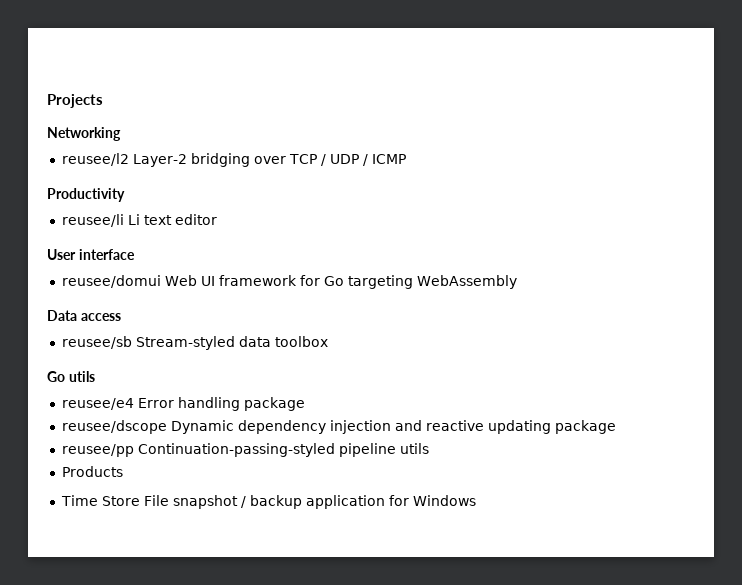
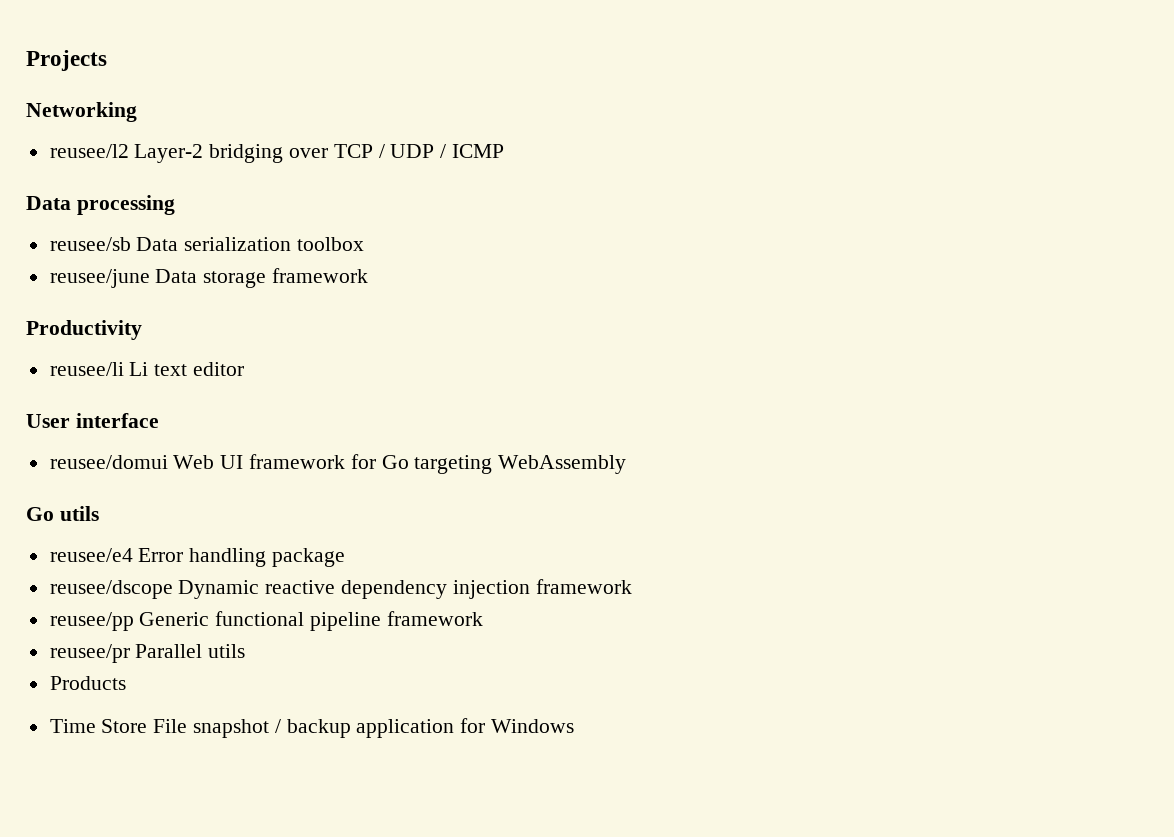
+ Data processing
+ reusee/sb Data serialization toolbox
+ reusee/june Data storage framework
- Data access
- reusee/sb Stream-styled data toolbox
- reusee/dscope Dynamic dependency injection and reactive updating package
- reusee/pp Continuation-passing-styled pipeline utils
+ reusee/dscope Dynamic reactive dependency injection framework
+ reusee/pp Generic functional pipeline framework
+ reusee/pr Parallel utils

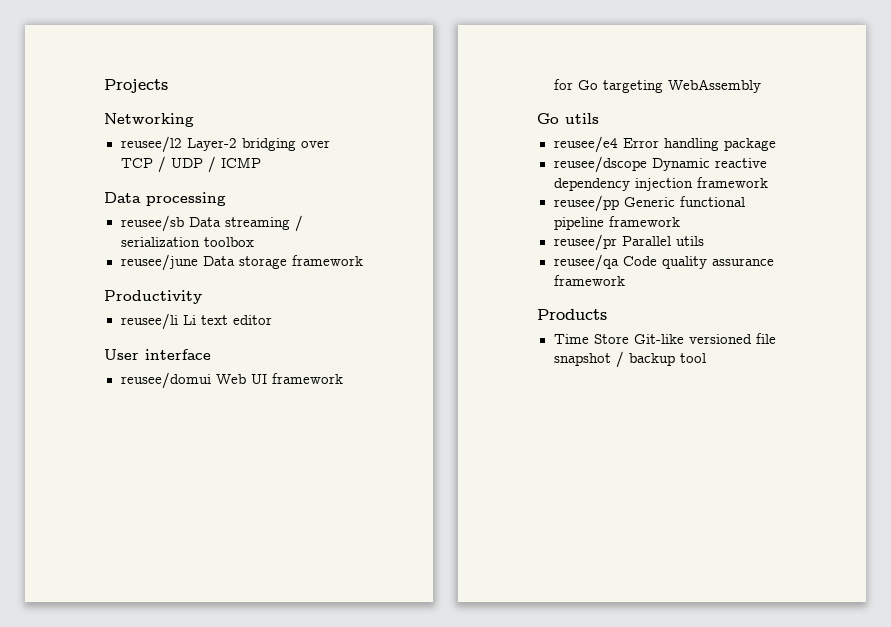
- reusee/sb Data serialization toolbox
+ reusee/sb Data streaming / serialization toolbox
+ reusee/qa Code quality assurance framework
  Products
- Time Store File snapshot / backup application for Windows
+ Time Store Git-like versioned file snapshot / backup tool

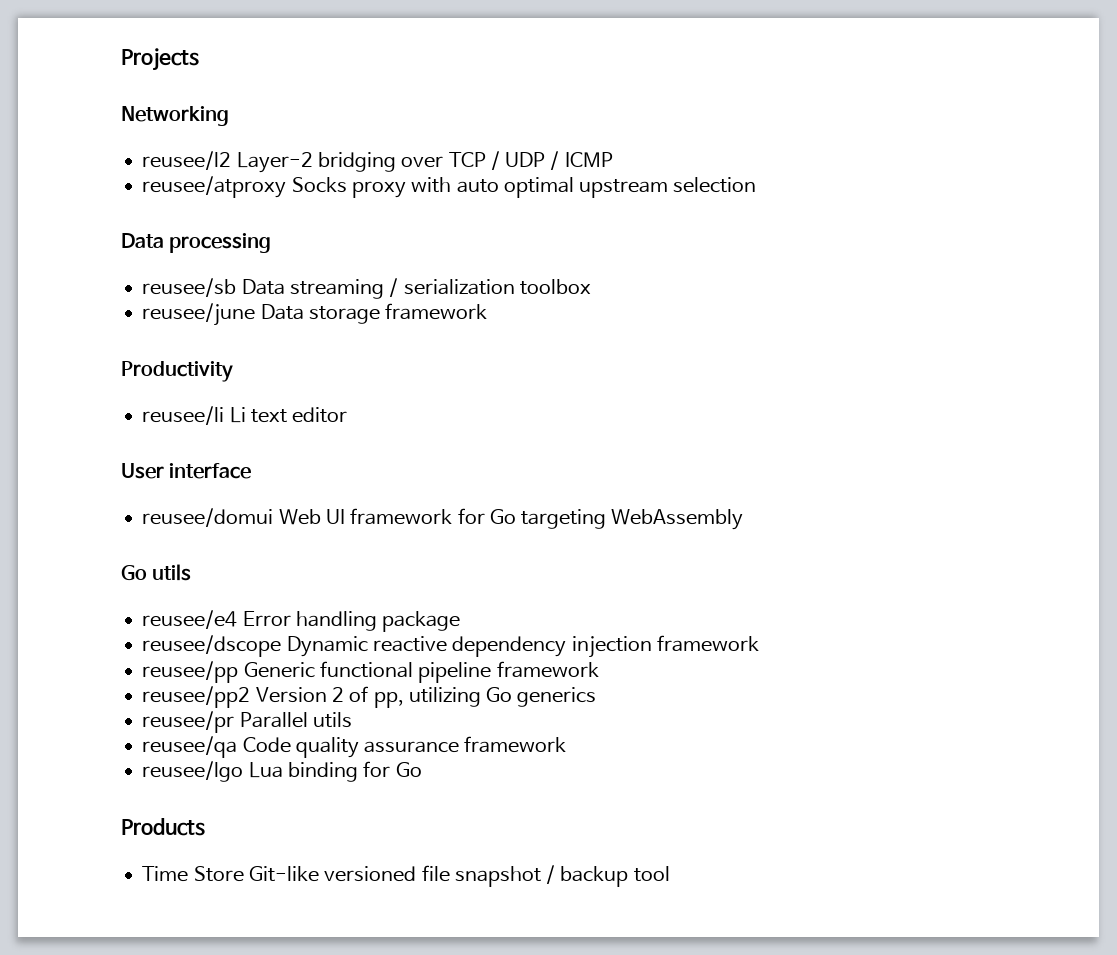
+ reusee/atproxy Socks proxy with auto optimal upstream selection
+ reusee/pp2 Version 2 of pp, utilizing Go generics
+ reusee/lgo Lua binding for Go

